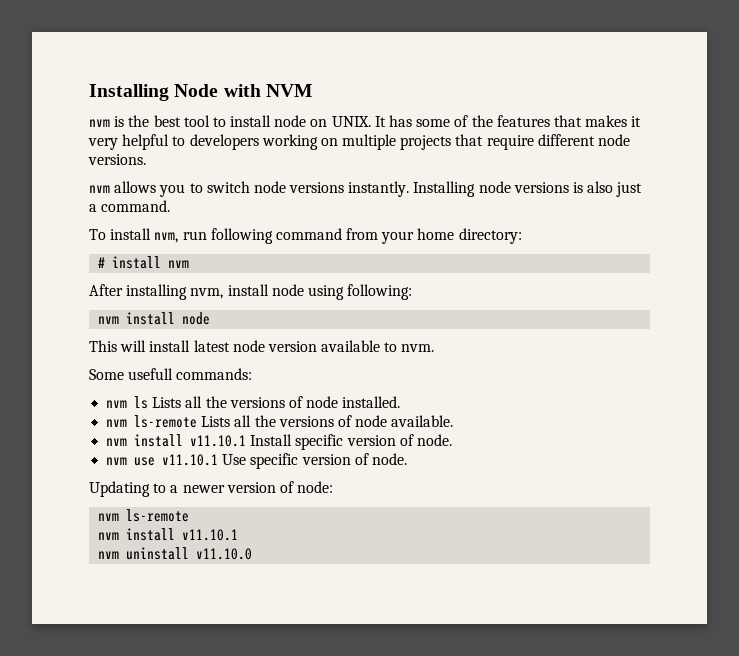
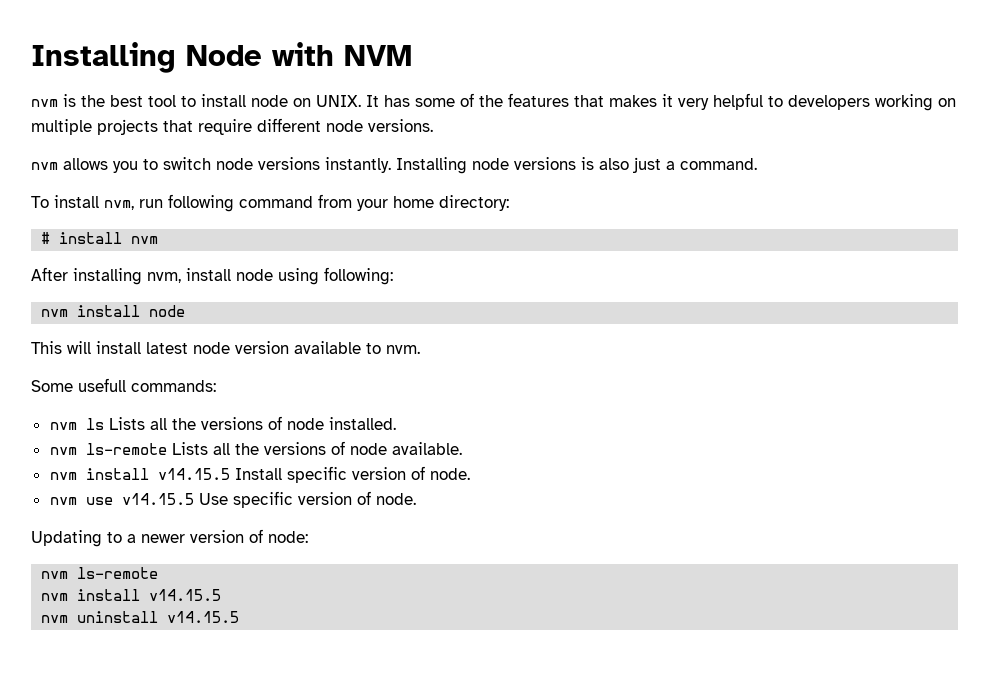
- nvm install v11.10.1 Install specific version of node.
+ nvm install v14.15.5 Install specific version of node.
- nvm use v11.10.1 Use specific version of node.
+ nvm use v14.15.5 Use specific version of node.
  Updating to a newer version of node:
  nvm ls-remote
- nvm install v11.10.1
+ nvm install v14.15.5
- nvm uninstall v11.10.0
+ nvm uninstall v14.15.5

